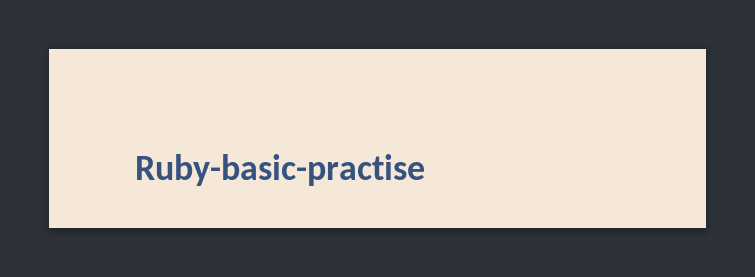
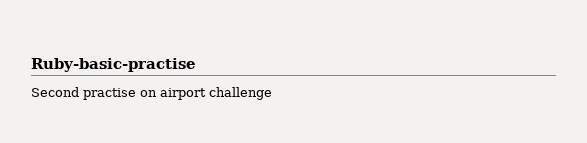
+ Second practise on airport challenge

